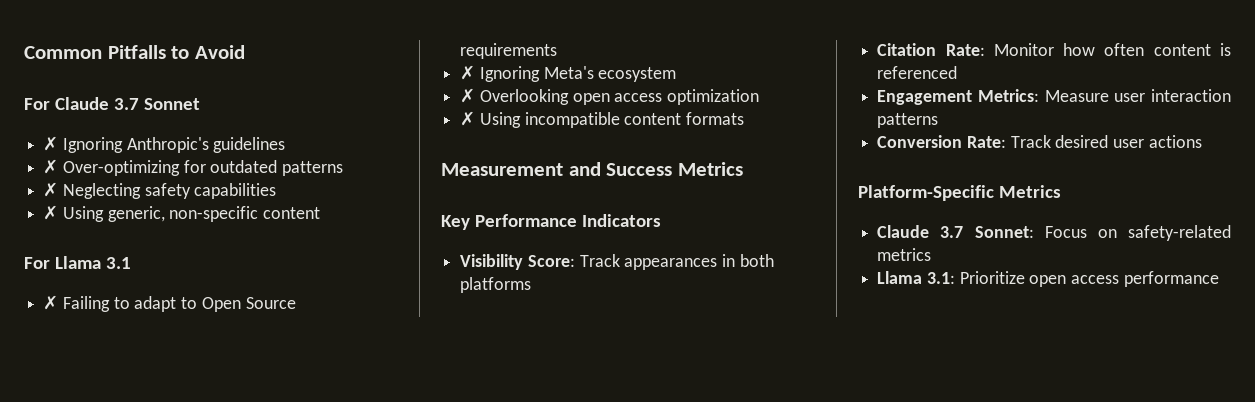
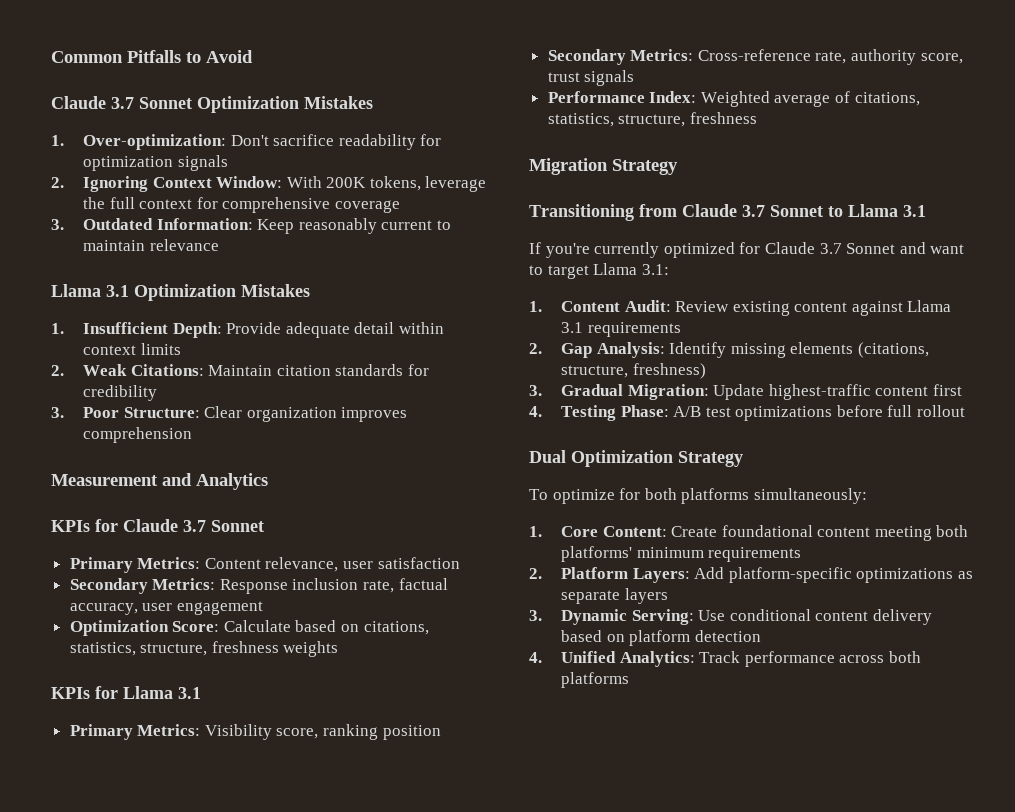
- For Claude 3.7 Sonnet
- ✗ Ignoring Anthropic's guidelines
- ✗ Over-optimizing for outdated patterns
- ✗ Neglecting safety capabilities
- ✗ Using generic, non-specific content
- For Llama 3.1
- ✗ Failing to adapt to Open Source requirements
- ✗ Ignoring Meta's ecosystem
- ✗ Overlooking open access optimization
- ✗ Using incompatible content formats
- Measurement and Success Metrics
- Key Performance Indicators
- Visibility Score: Track appearances in both platforms
- Citation Rate: Monitor how often content is referenced
- Engagement Metrics: Measure user interaction patterns
- Conversion Rate: Track desired user actions
- Platform-Specific Metrics
- Claude 3.7 Sonnet: Focus on safety-related metrics
- Llama 3.1: Prioritize open access performance
+ Claude 3.7 Sonnet Optimization Mistakes
+ 1. Over-optimization: Don't sacrifice readability for optimization signals
+ 2. Ignoring Context Window: With 200K tokens, leverage the full context for comprehensive coverage
+ 3. Outdated Information: Keep reasonably current to maintain relevance
+ Llama 3.1 Optimization Mistakes
+ 1. Insufficient Depth: Provide adequate detail within context limits
+ 2. Weak Citations: Maintain citation standards for credibility
+ 3. Poor Structure: Clear organization improves comprehension
+ Measurement and Analytics
+ KPIs for Claude 3.7 Sonnet
+ Primary Metrics: Content relevance, user satisfaction
+ Secondary Metrics: Response inclusion rate, factual accuracy, user engagement
+ Optimization Score: Calculate based on citations, statistics, structure, freshness weights
+ KPIs for Llama 3.1
+ Primary Metrics: Visibility score, ranking position
+ Secondary Metrics: Cross-reference rate, authority score, trust signals
+ Performance Index: Weighted average of citations, statistics, structure, freshness
+ Migration Strategy
+ Transitioning from Claude 3.7 Sonnet to Llama 3.1
+ If you're currently optimized for Claude 3.7 Sonnet and want to target Llama 3.1:
+ 1. Content Audit: Review existing content against Llama 3.1 requirements
+ 2. Gap Analysis: Identify missing elements (citations, structure, freshness)
+ 3. Gradual Migration: Update highest-traffic content first
+ 4. Testing Phase: A/B test optimizations before full rollout
+ Dual Optimization Strategy
+ To optimize for both platforms simultaneously:
+ 1. Core Content: Create foundational content meeting both platforms' minimum requirements
+ 2. Platform Layers: Add platform-specific optimizations as separate layers
+ 3. Dynamic Serving: Use conditional content delivery based on platform detection
+ 4. Unified Analytics: Track performance across both platforms

